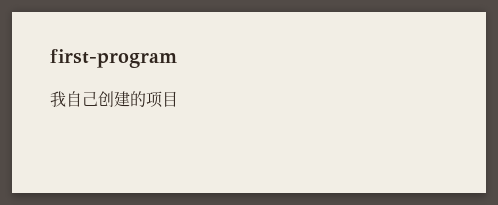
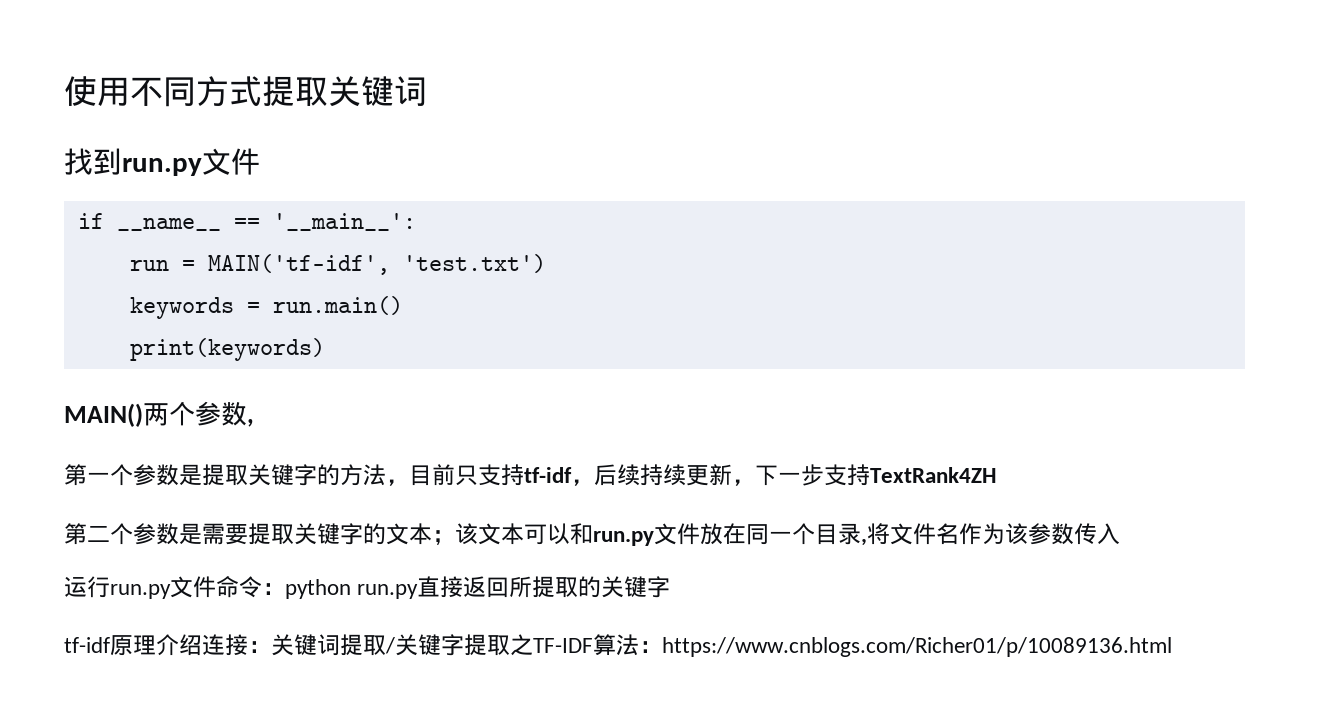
- first-program
- 我自己创建的项目
+ 使用不同方式提取关键词
+ 找到run.py文件
+ if __name__ == '__main__':
+ run = MAIN('tf-idf', 'test.txt')
+ keywords = run.main()
+ print(keywords)
+ MAIN()两个参数,
+ 第一个参数是提取关键字的方法，目前只支持tf-idf，后续持续更新，下一步支持TextRank4ZH
+ 第二个参数是需要提取关键字的文本；该文本可以和run.py文件放在同一个目录,将文件名作为该参数传入
+ 运行run.py文件命令：python run.py直接返回所提取的关键字
+ tf-idf原理介绍连接：关键词提取/关键字提取之TF-IDF算法：https://www.cnblogs.com/Richer01/p/10089136.html

